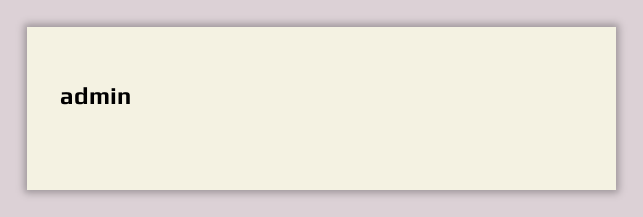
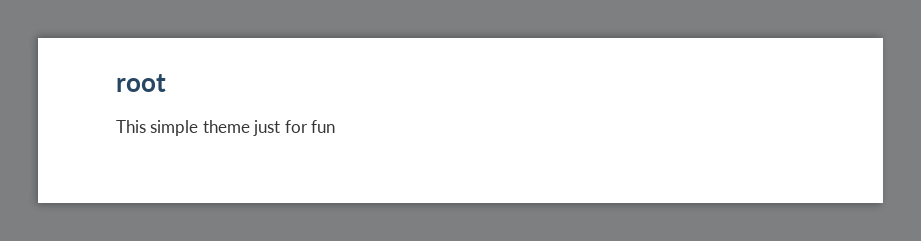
- admin
+ root
+ This simple theme just for fun

